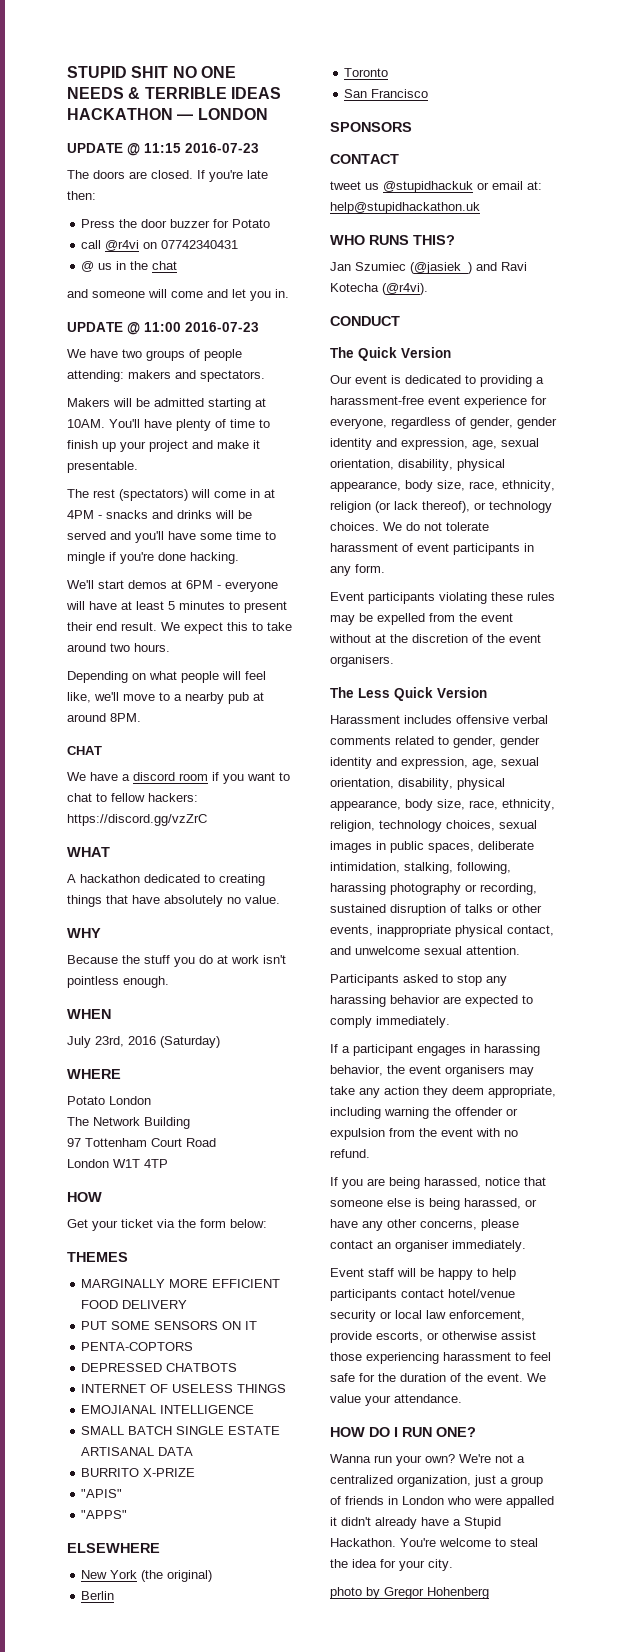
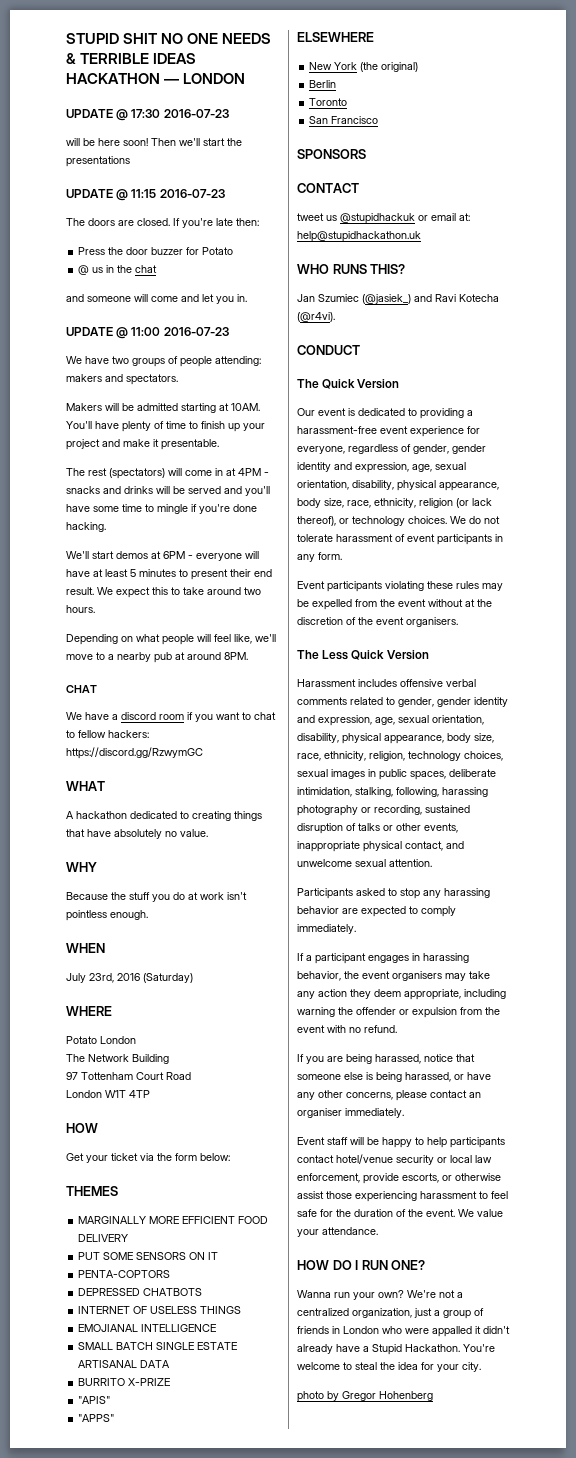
+ UPDATE @ 17:30 2016-07-23
+ will be here soon! Then we'll start the presentations
- call @r4vi on 07742340431
- We have a discord room if you want to chat to fellow hackers: https://discord.gg/vzZrC
+ We have a discord room if you want to chat to fellow hackers: https://discord.gg/RzwymGC

